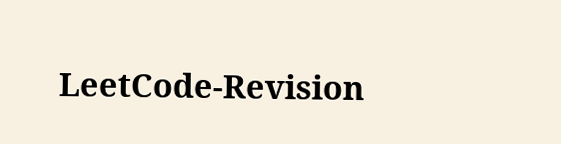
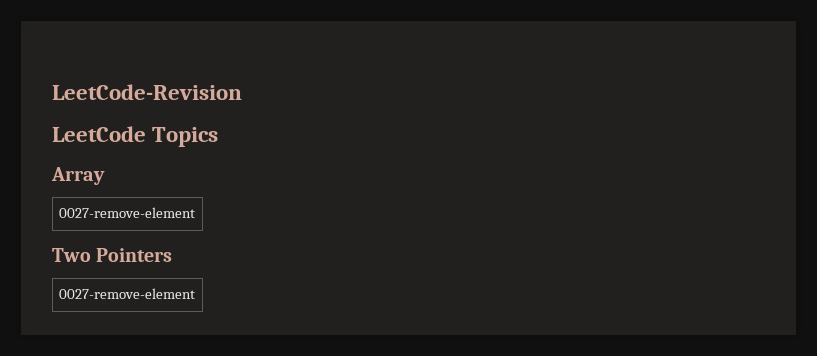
+ LeetCode Topics
+ Array
+ 0027-remove-element
+ Two Pointers
+ 0027-remove-element

